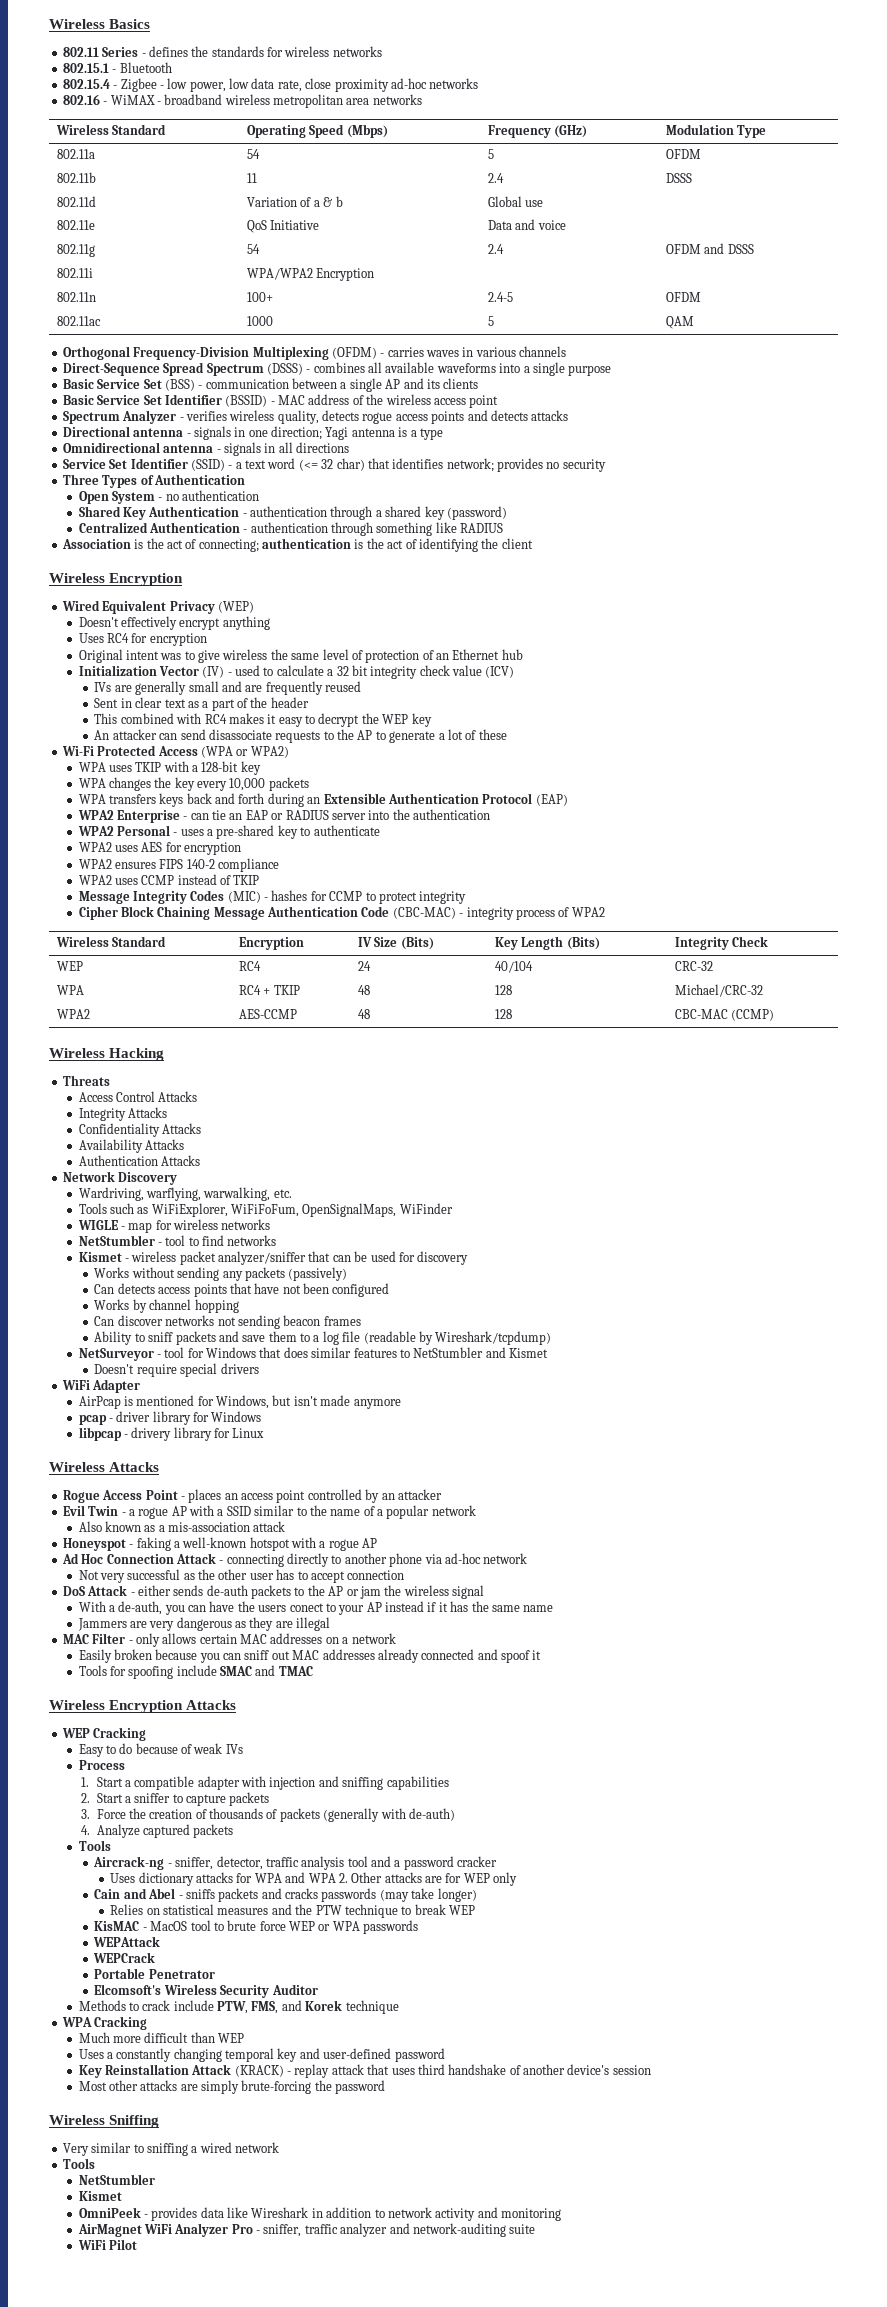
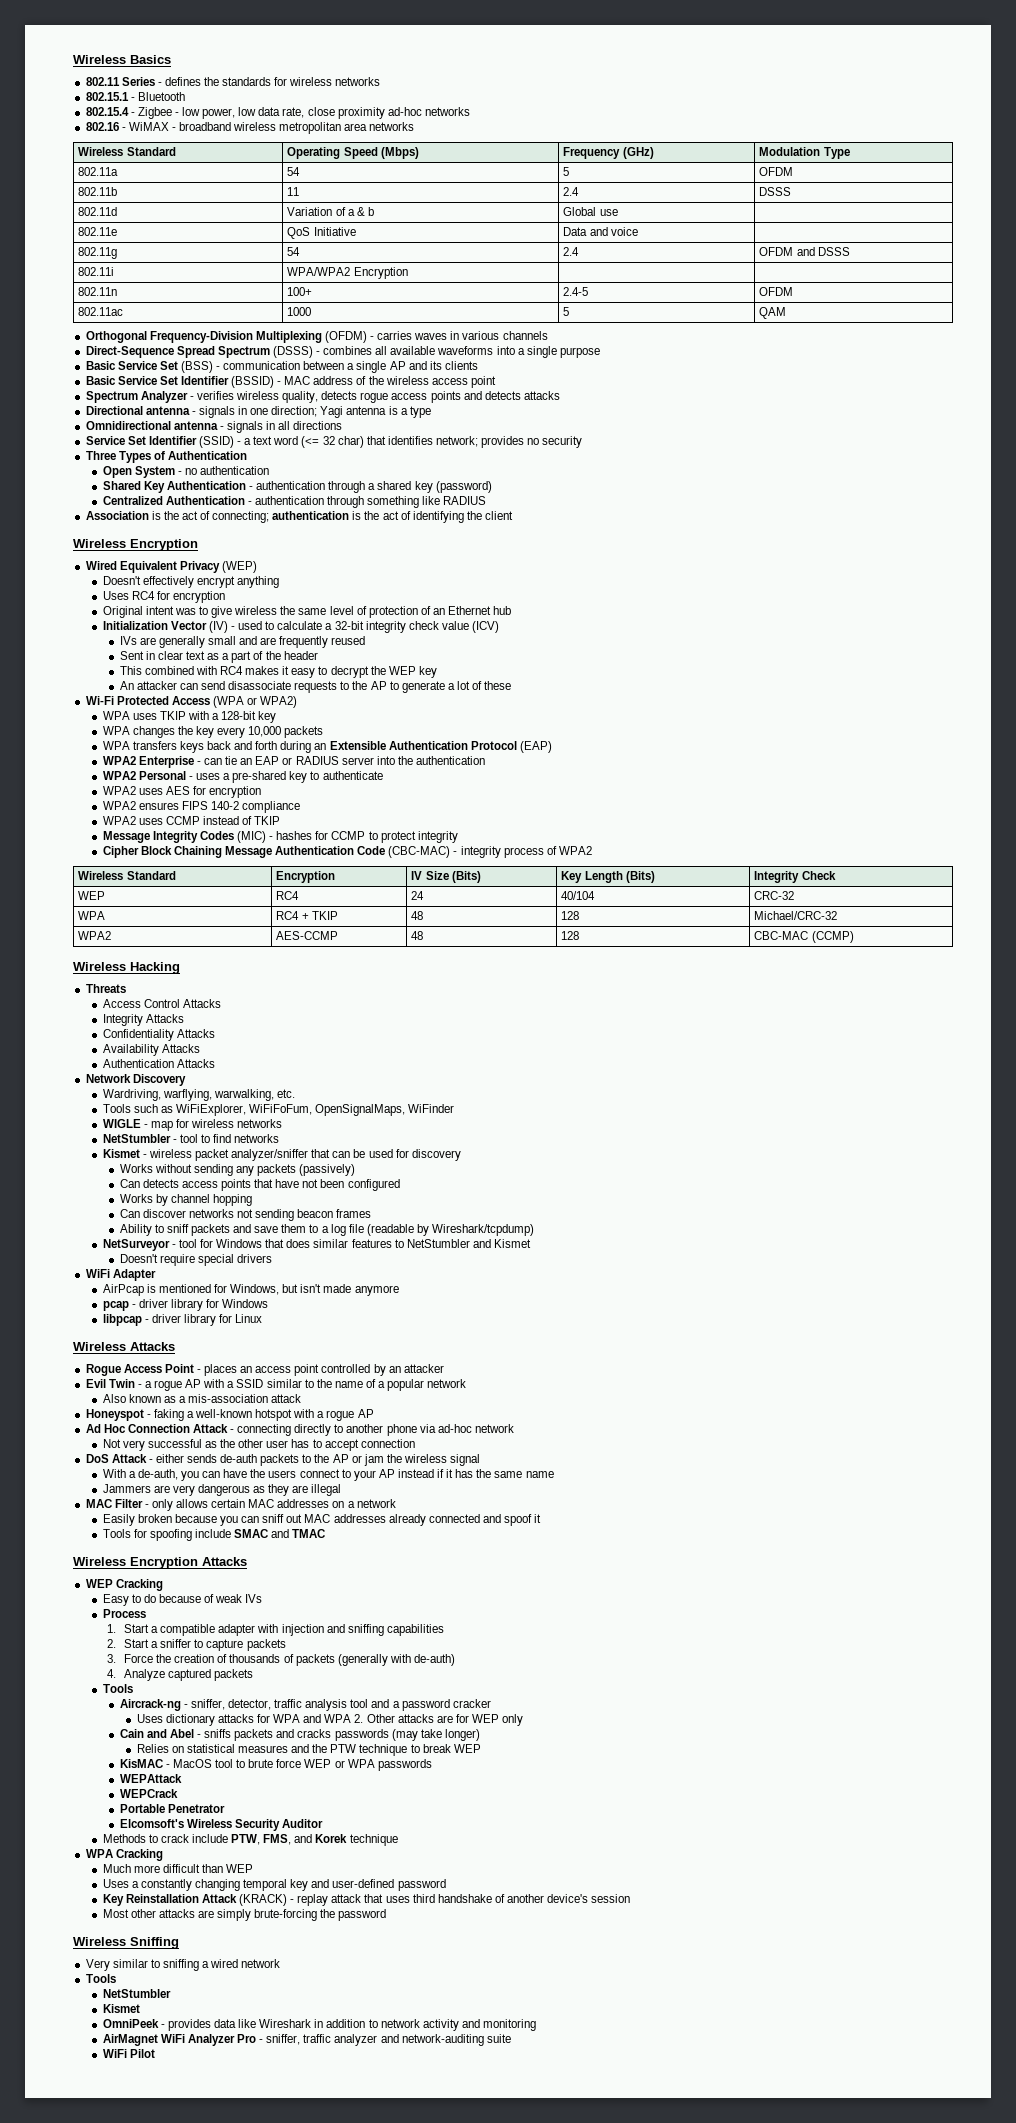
- Initialization Vector (IV) - used to calculate a 32 bit integrity check value (ICV)
+ Initialization Vector (IV) - used to calculate a 32-bit integrity check value (ICV)
- libpcap - drivery library for Linux
+ libpcap - driver library for Linux
- With a de-auth, you can have the users conect to your AP instead if it has the same name
+ With a de-auth, you can have the users connect to your AP instead if it has the same name

